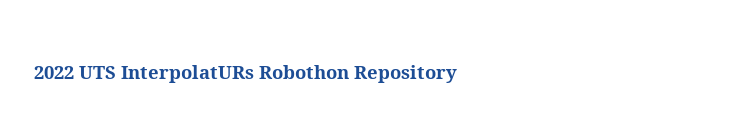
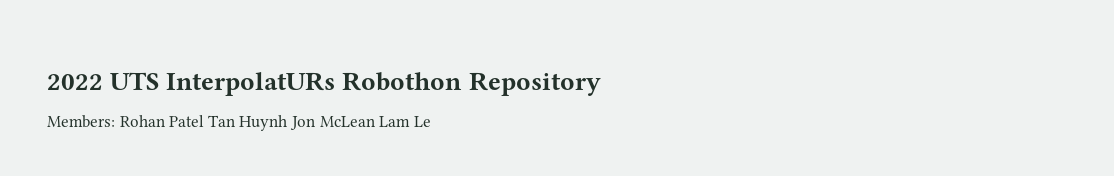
+ Members: Rohan Patel Tan Huynh Jon McLean Lam Le

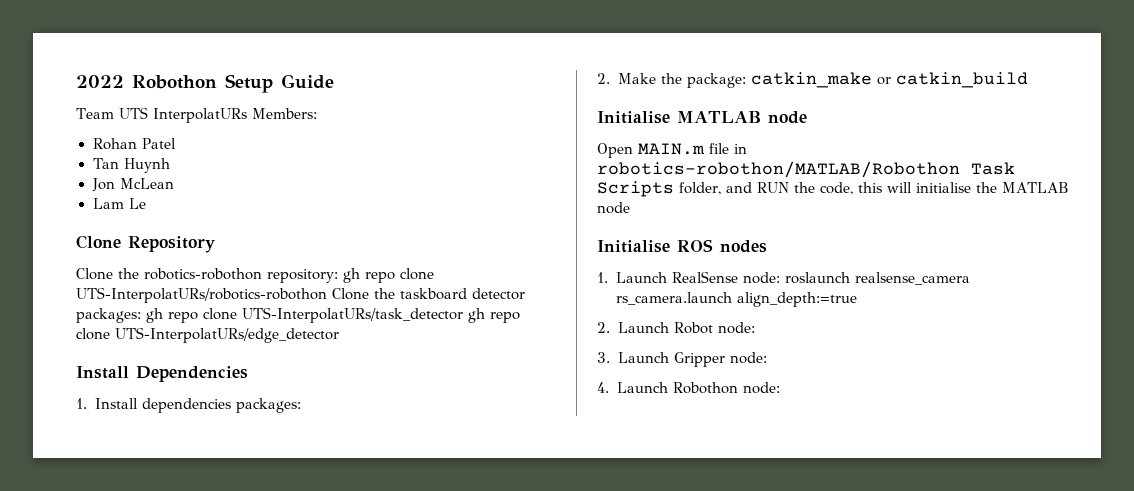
- 2022 UTS InterpolatURs Robothon Repository
- Members: Rohan Patel Tan Huynh Jon McLean Lam Le
+ 2022 Robothon Setup Guide
+ Team UTS InterpolatURs Members:
+ Rohan Patel
+ Tan Huynh
+ Jon McLean
+ Lam Le
+ Clone Repository
+ Clone the robotics-robothon repository: gh repo clone UTS-InterpolatURs/robotics-robothon Clone the taskboard detector packages: gh repo clone UTS-InterpolatURs/task_detector gh repo clone UTS-InterpolatURs/edge_detector
+ Install Dependencies
+ 1. Install dependencies packages:
+ 2. Make the package: catkin_make or catkin_build
+ Initialise MATLAB node
+ Open MAIN.m file in robotics-robothon/MATLAB/Robothon Task Scripts folder, and RUN the code, this will initialise the MATLAB node
+ Initialise ROS nodes
+ 1. Launch RealSense node: roslaunch realsense_camera rs_camera.launch align_depth:=true
+ 2. Launch Robot node:
+ 3. Launch Gripper node:
+ 4. Launch Robothon node:

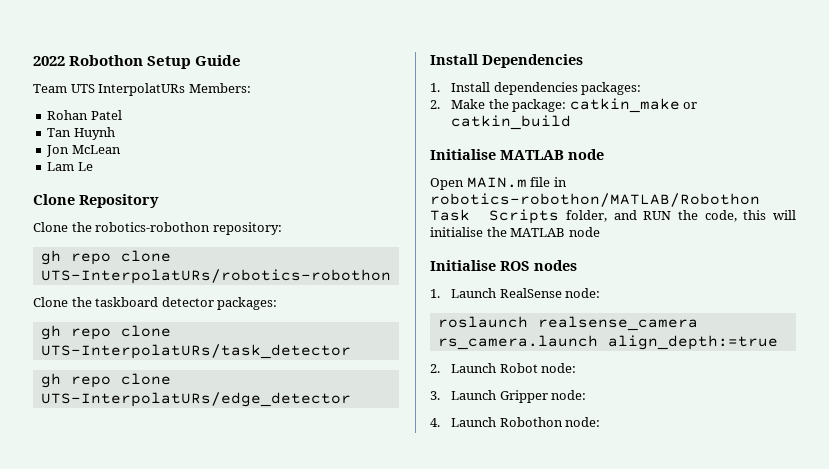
- Clone the robotics-robothon repository: gh repo clone UTS-InterpolatURs/robotics-robothon Clone the taskboard detector packages: gh repo clone UTS-InterpolatURs/task_detector gh repo clone UTS-InterpolatURs/edge_detector
+ Clone the robotics-robothon repository:
+ gh repo clone UTS-InterpolatURs/robotics-robothon
+ Clone the taskboard detector packages:
+ gh repo clone UTS-InterpolatURs/task_detector
+ gh repo clone UTS-InterpolatURs/edge_detector
- 1. Launch RealSense node: roslaunch realsense_camera rs_camera.launch align_depth:=true
+ 1. Launch RealSense node:
+ roslaunch realsense_camera rs_camera.launch align_depth:=true

